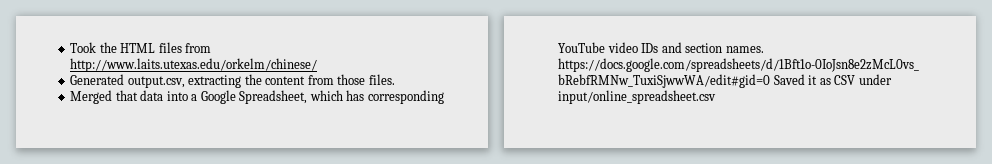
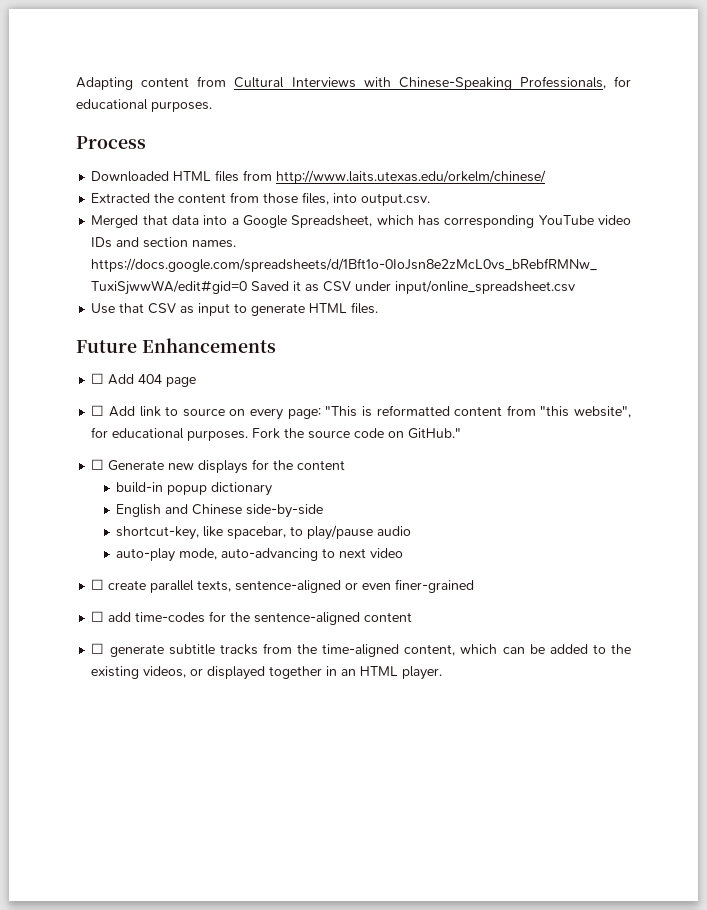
- Took the HTML files from http://www.laits.utexas.edu/orkelm/chinese/
+ Adapting content from Cultural Interviews with Chinese-Speaking Professionals, for educational purposes.
+ Process
+ Downloaded HTML files from http://www.laits.utexas.edu/orkelm/chinese/
- Generated output.csv, extracting the content from those files.
+ Extracted the content from those files, into output.csv.
+ Use that CSV as input to generate HTML files.
+ Future Enhancements
+ ☐ Add 404 page
+ ☐ Add link to source on every page: "This is reformatted content from "this website", for educational purposes. Fork the source code on GitHub."
+ ☐ Generate new displays for the content
+ build-in popup dictionary
+ English and Chinese side-by-side
+ shortcut-key, like spacebar, to play/pause audio
+ auto-play mode, auto-advancing to next video
+ ☐ create parallel texts, sentence-aligned or even finer-grained
+ ☐ add time-codes for the sentence-aligned content
+ ☐ generate subtitle tracks from the time-aligned content, which can be added to the existing videos, or displayed together in an HTML player.

